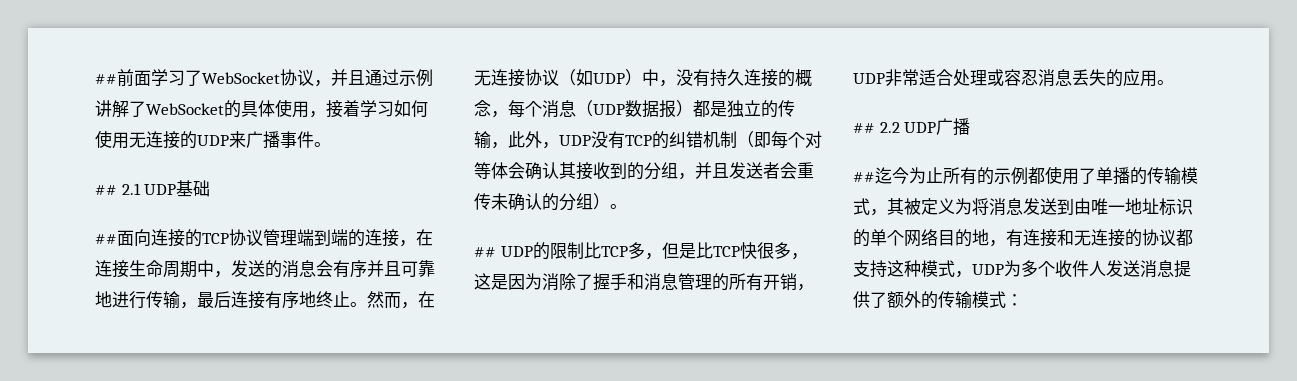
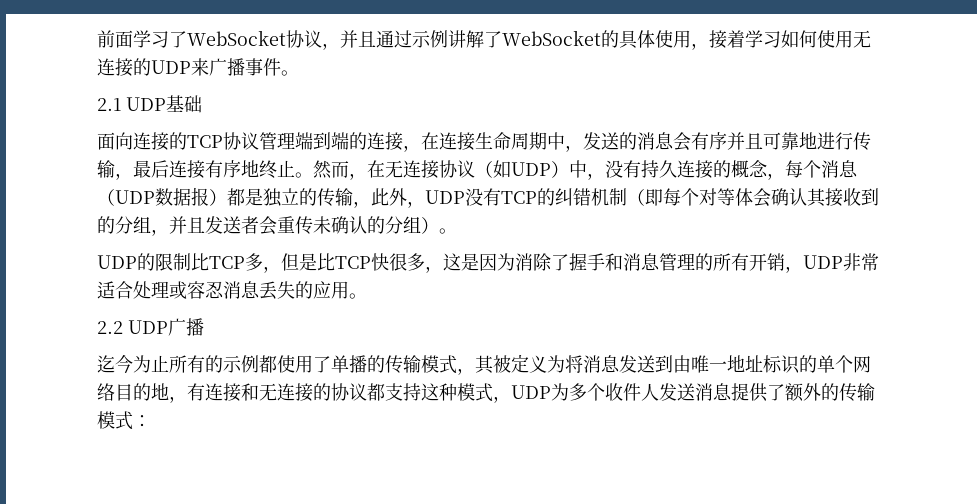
- ##前面学习了WebSocket协议，并且通过示例讲解了WebSocket的具体使用，接着学习如何使用无连接的UDP来广播事件。
+ 前面学习了WebSocket协议，并且通过示例讲解了WebSocket的具体使用，接着学习如何使用无连接的UDP来广播事件。
- ## 2.1 UDP基础
+ 2.1 UDP基础
- ##面向连接的TCP协议管理端到端的连接，在连接生命周期中，发送的消息会有序并且可靠地进行传输，最后连接有序地终止。
+ 面向连接的TCP协议管理端到端的连接，在连接生命周期中，发送的消息会有序并且可靠地进行传输，最后连接有序地终止。
- ## UDP的限制比TCP多，但是比TCP快很多，这是因为消除了握手和消息管理的所有开销，UDP非常适合处理或容忍消息丢失的应用。
+ UDP的限制比TCP多，但是比TCP快很多，这是因为消除了握手和消息管理的所有开销，UDP非常适合处理或容忍消息丢失的应用。
- ## 2.2 UDP广播
+ 2.2 UDP广播
- ##迄今为止所有的示例都使用了单播的传输模式，其被定义为将消息发送到由唯一地址标识的单个网络目的地，有连接和无连接的协议都支持这种模式，UDP为多个收件人发送消息提供了额外的传输模式：
+ 迄今为止所有的示例都使用了单播的传输模式，其被定义为将消息发送到由唯一地址标识的单个网络目的地，有连接和无连接的协议都支持这种模式，UDP为多个收件人发送消息提供了额外的传输模式：

